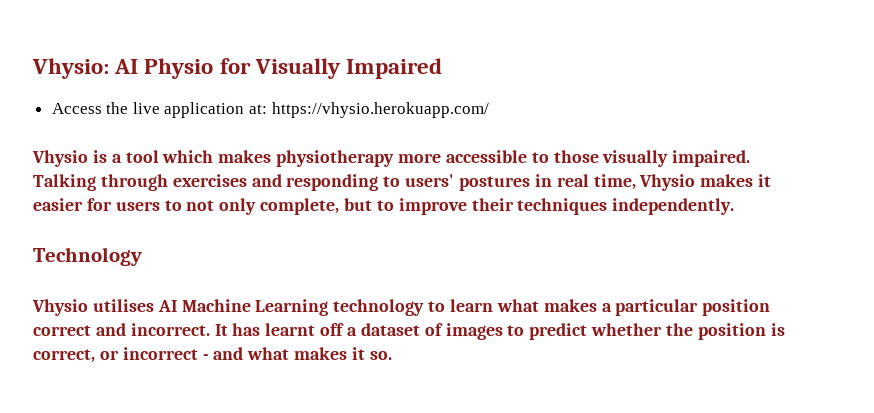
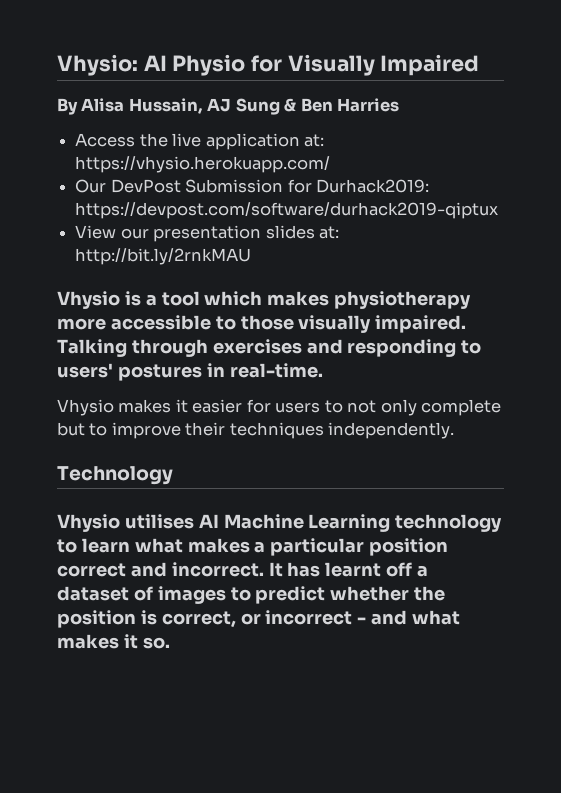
+ By Alisa Hussain, AJ Sung & Ben Harries
+ Our DevPost Submission for Durhack2019: https://devpost.com/software/durhack2019-qiptux
+ View our presentation slides at: http://bit.ly/2rnkMAU
- Talking through exercises and responding to users' postures in real time, Vhysio makes it easier for users to not only complete, but to improve their techniques independently.
+ Talking through exercises and responding to users' postures in real-time.
+ Vhysio makes it easier for users to not only complete but to improve their techniques independently.

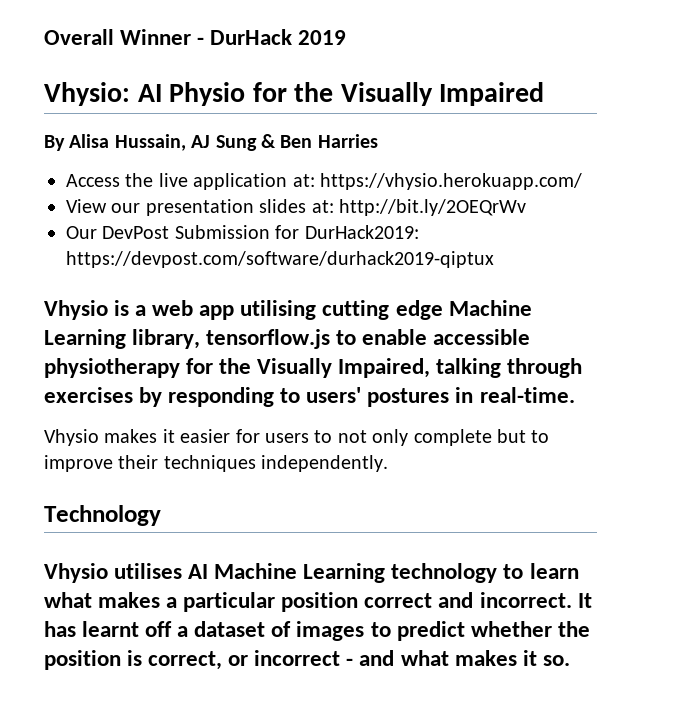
+ Overall Winner - DurHack 2019
- Vhysio: AI Physio for Visually Impaired
+ Vhysio: AI Physio for the Visually Impaired
- Our DevPost Submission for Durhack2019: https://devpost.com/software/durhack2019-qiptux
- View our presentation slides at: http://bit.ly/2rnkMAU
- Vhysio is a tool which makes physiotherapy more accessible to those visually impaired. Talking through exercises and responding to users' postures in real-time.
+ View our presentation slides at: http://bit.ly/2OEQrWv
+ Our DevPost Submission for DurHack2019: https://devpost.com/software/durhack2019-qiptux
+ Vhysio is a web app utilising cutting edge Machine Learning library, tensorflow.js to enable accessible physiotherapy for the Visually Impaired, talking through exercises by responding to users' postures in real-time.

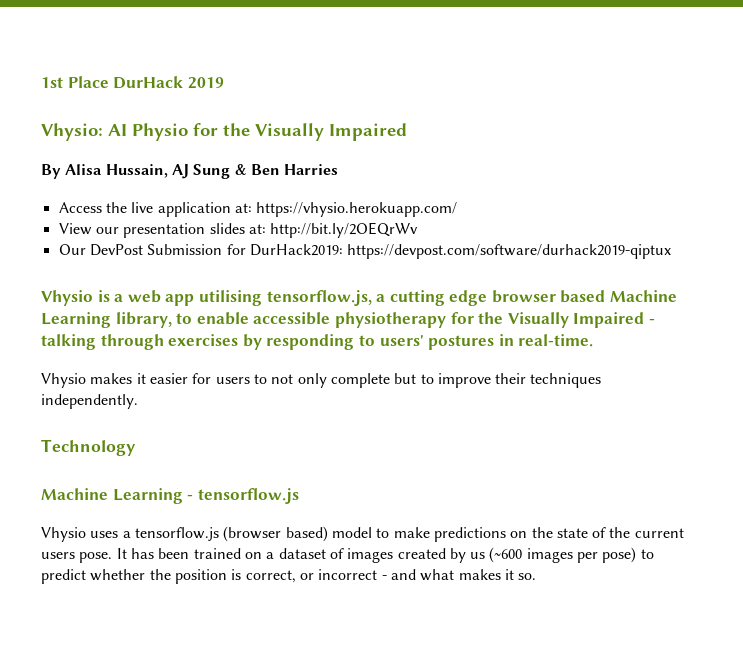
- Overall Winner - DurHack 2019
+ 1st Place DurHack 2019
- Vhysio is a web app utilising cutting edge Machine Learning library, tensorflow.js to enable accessible physiotherapy for the Visually Impaired, talking through exercises by responding to users' postures in real-time.
+ Vhysio is a web app utilising tensorflow.js, a cutting edge browser based Machine Learning library, to enable accessible physiotherapy for the Visually Impaired - talking through exercises by responding to users' postures in real-time.
- Vhysio utilises AI Machine Learning technology to learn what makes a particular position correct and incorrect. It has learnt off a dataset of images to predict whether the position is correct, or incorrect - and what makes it so.
+ Machine Learning - tensorflow.js
+ Vhysio uses a tensorflow.js (browser based) model to make predictions on the state of the current users pose. It has been trained on a dataset of images created by us (~600 images per pose) to predict whether the position is correct, or incorrect - and what makes it so.

